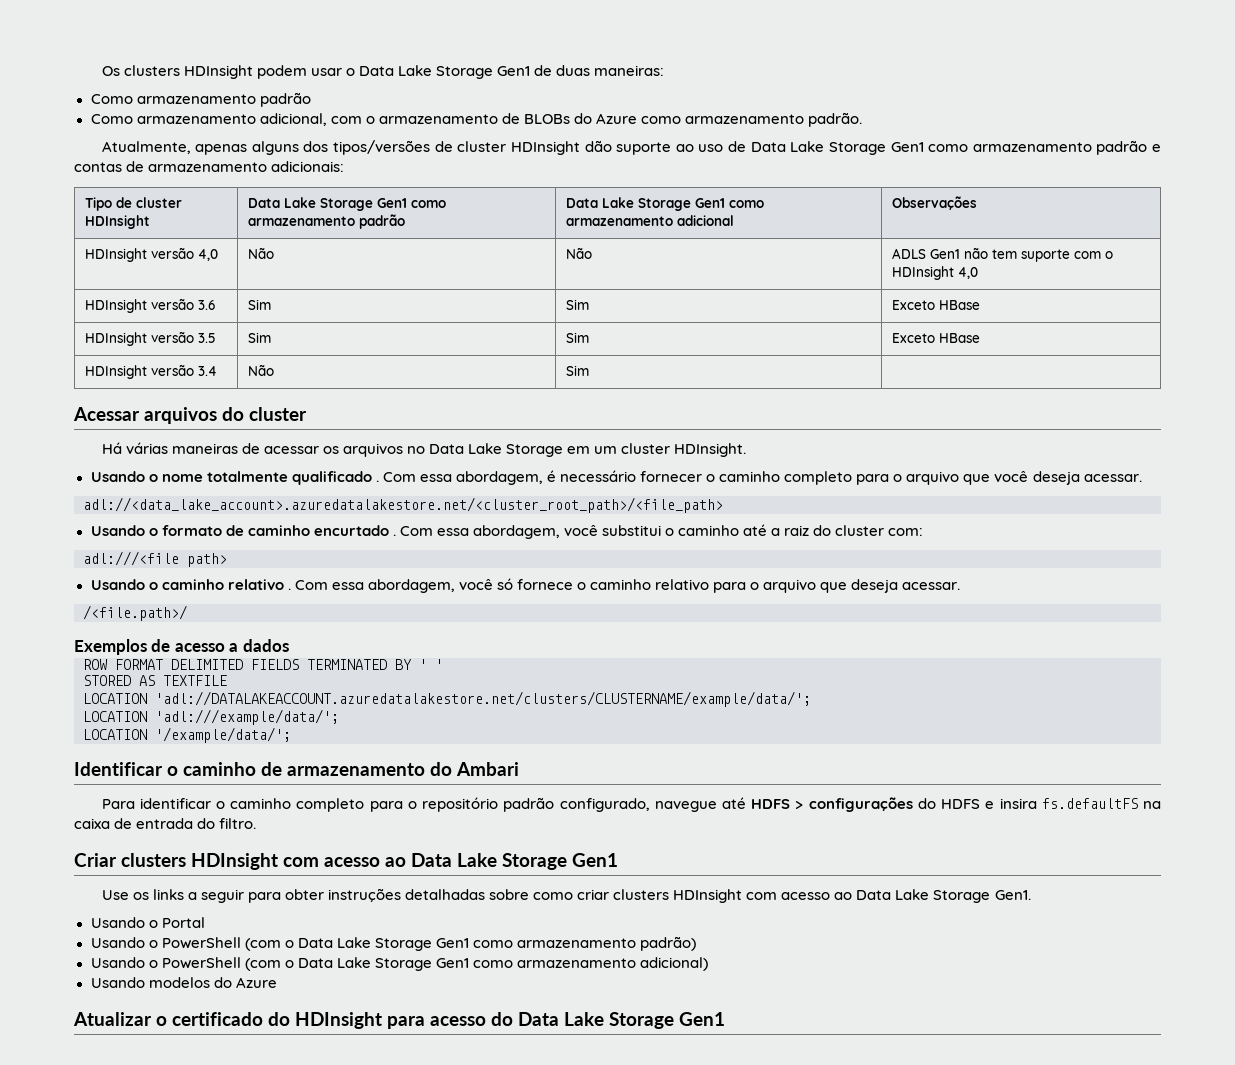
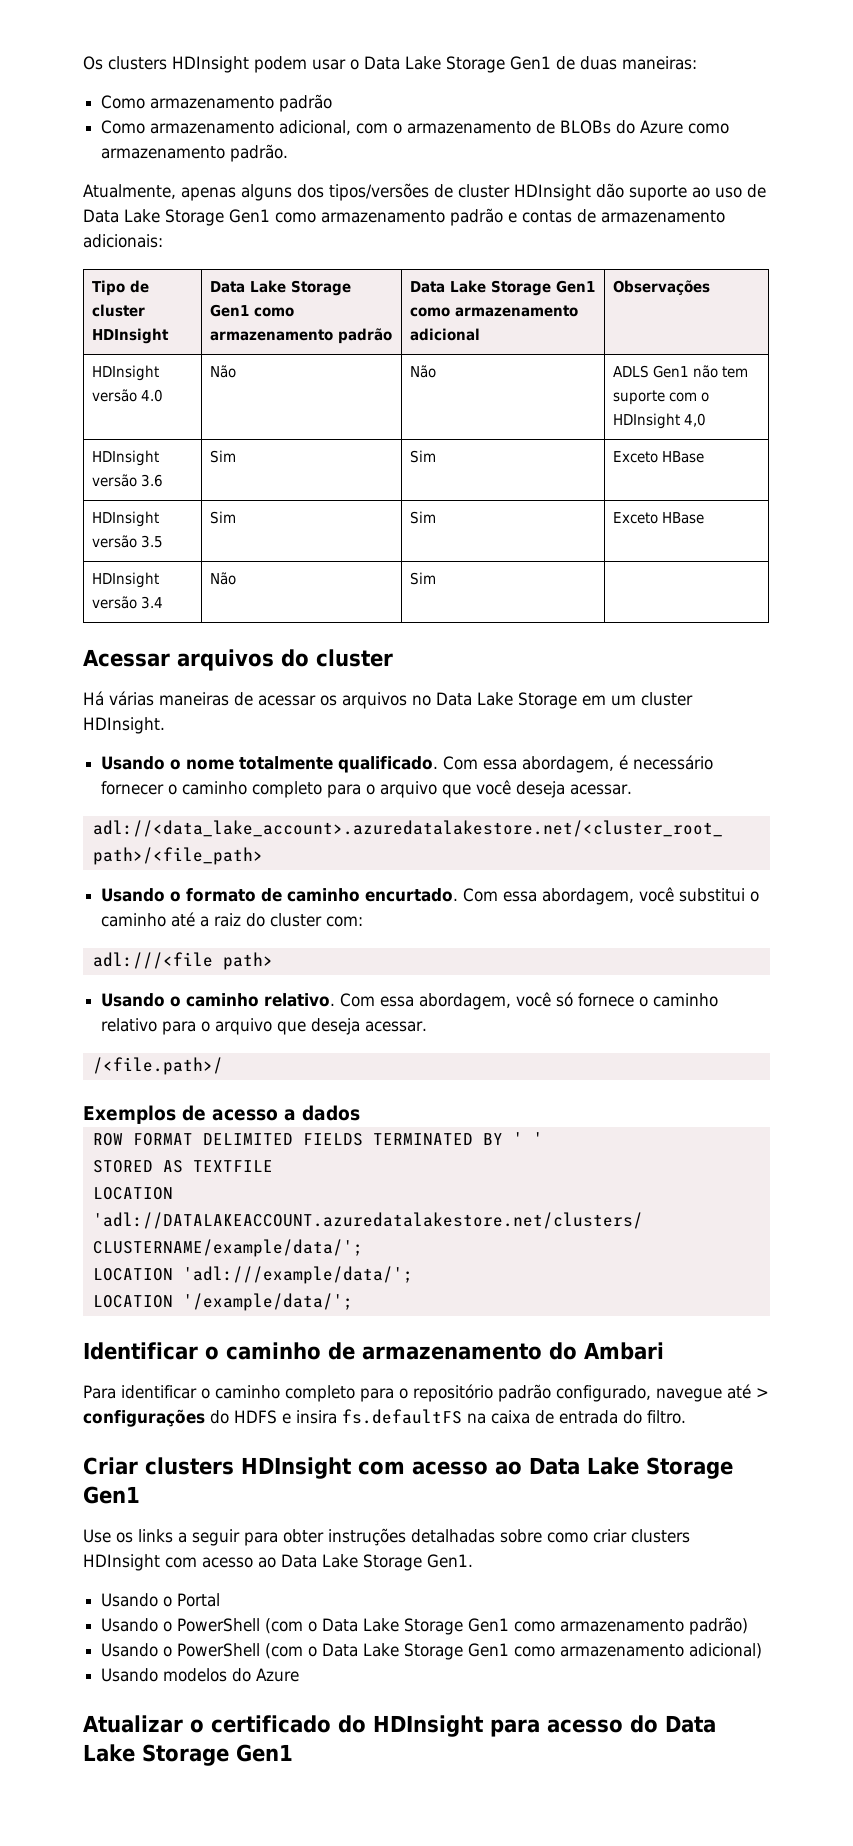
- HDInsight versão 4,0 | Não | Não | ADLS Gen1 não tem suporte com o HDInsight 4,0
+ HDInsight versão 4.0 | Não | Não | ADLS Gen1 não tem suporte com o HDInsight 4,0
- Usando o nome totalmente qualificado .
+ Usando o nome totalmente qualificado.
- Usando o formato de caminho encurtado .
+ Usando o formato de caminho encurtado.
- Usando o caminho relativo .
+ Usando o caminho relativo.
- Para identificar o caminho completo para o repositório padrão configurado, navegue até HDFS > configurações do HDFS e insira fs.defaultFS na caixa de entrada do filtro.
+ Para identificar o caminho completo para o repositório padrão configurado, navegue até > configurações do HDFS e insira fs.defaultFS na caixa de entrada do filtro.

